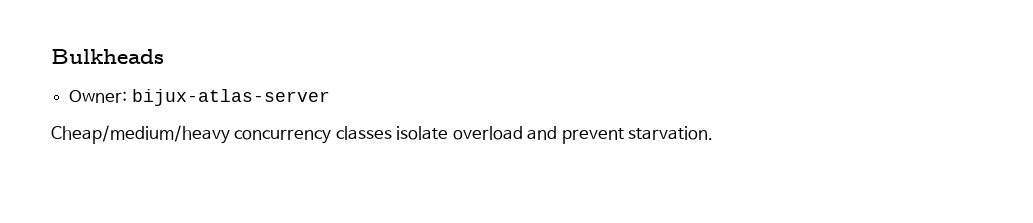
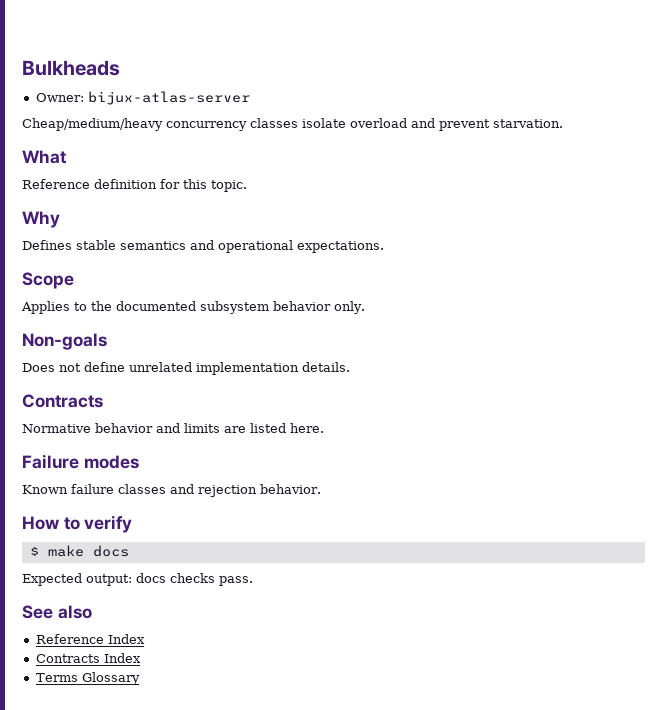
+ What
+ Reference definition for this topic.
+ Why
+ Defines stable semantics and operational expectations.
+ Scope
+ Applies to the documented subsystem behavior only.
+ Non-goals
+ Does not define unrelated implementation details.
+ Contracts
+ Normative behavior and limits are listed here.
+ Failure modes
+ Known failure classes and rejection behavior.
+ How to verify
+ $ make docs
+ Expected output: docs checks pass.
+ See also
+ Reference Index
+ Contracts Index
+ Terms Glossary

